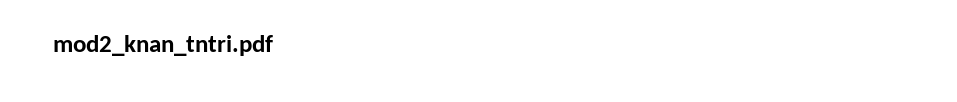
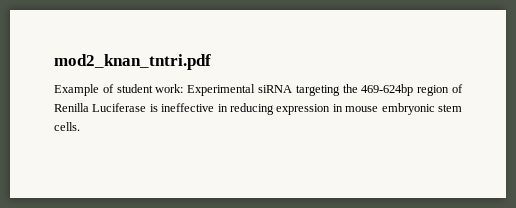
+ Example of student work: Experimental siRNA targeting the 469-624bp region of Renilla Luciferase is ineffective in reducing expression in mouse embryonic stem cells.

